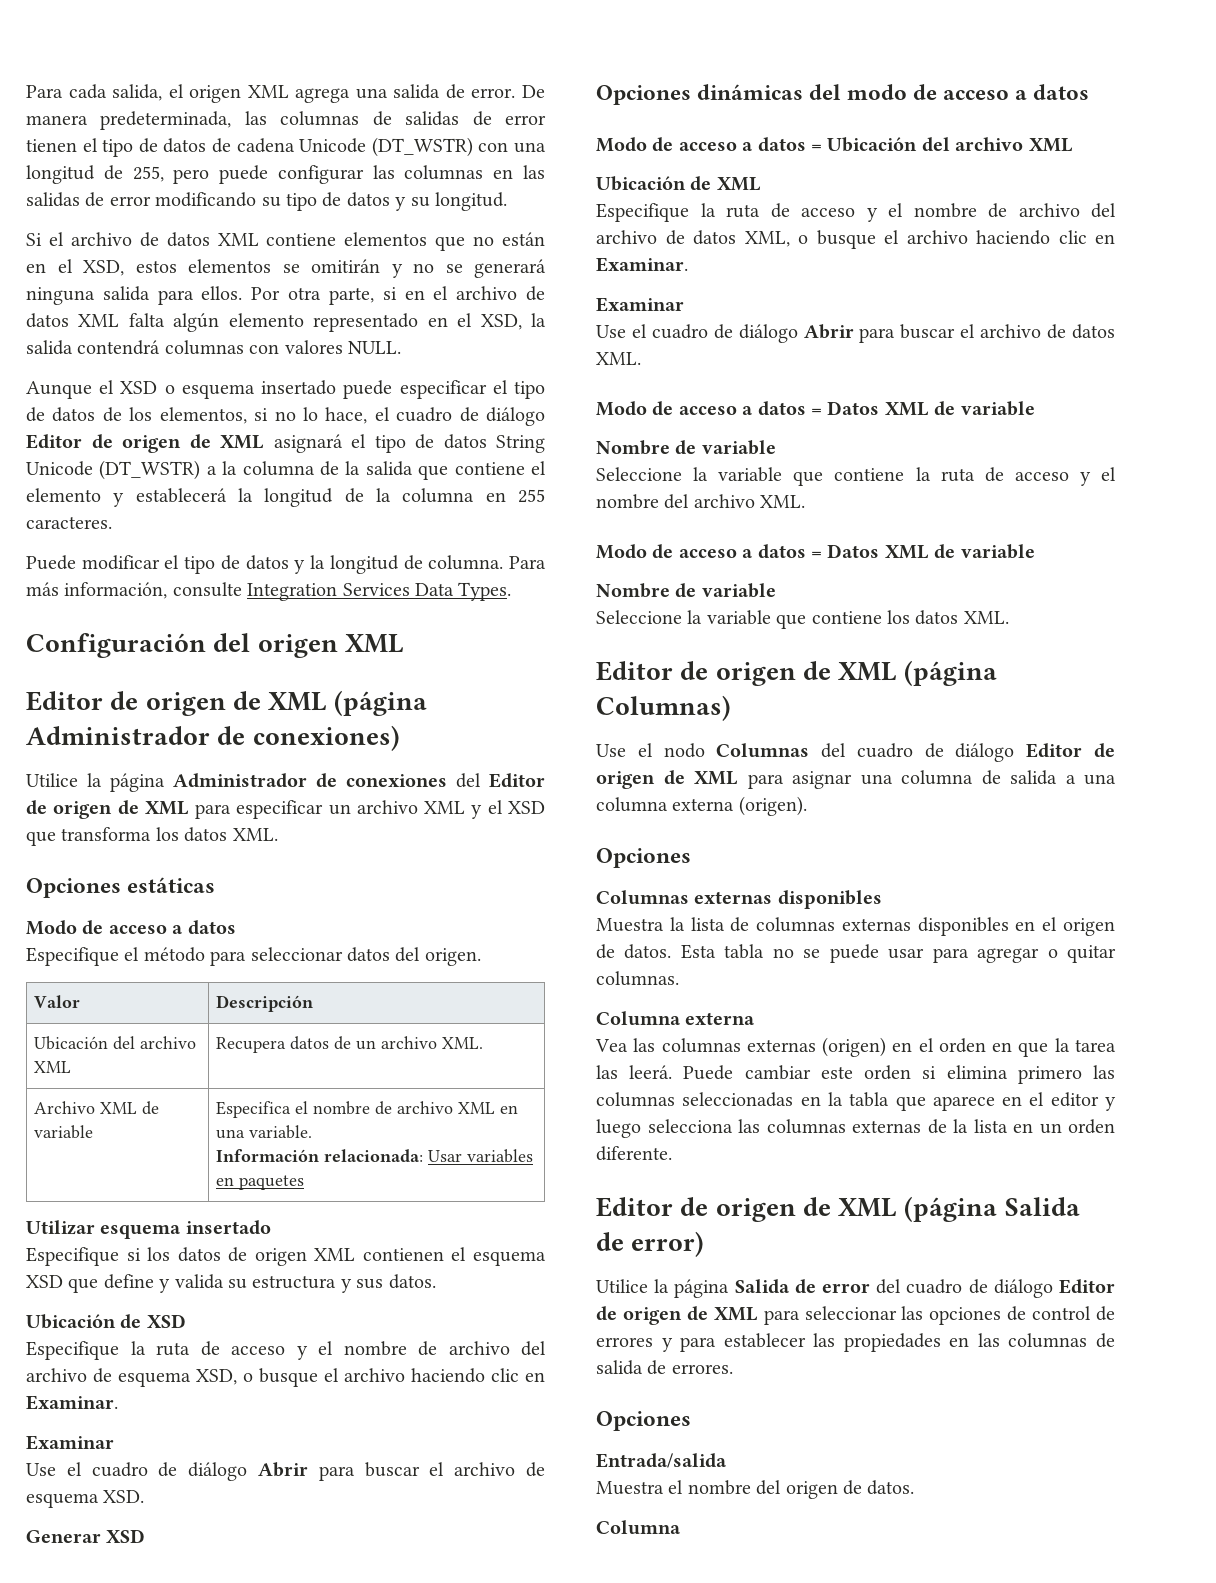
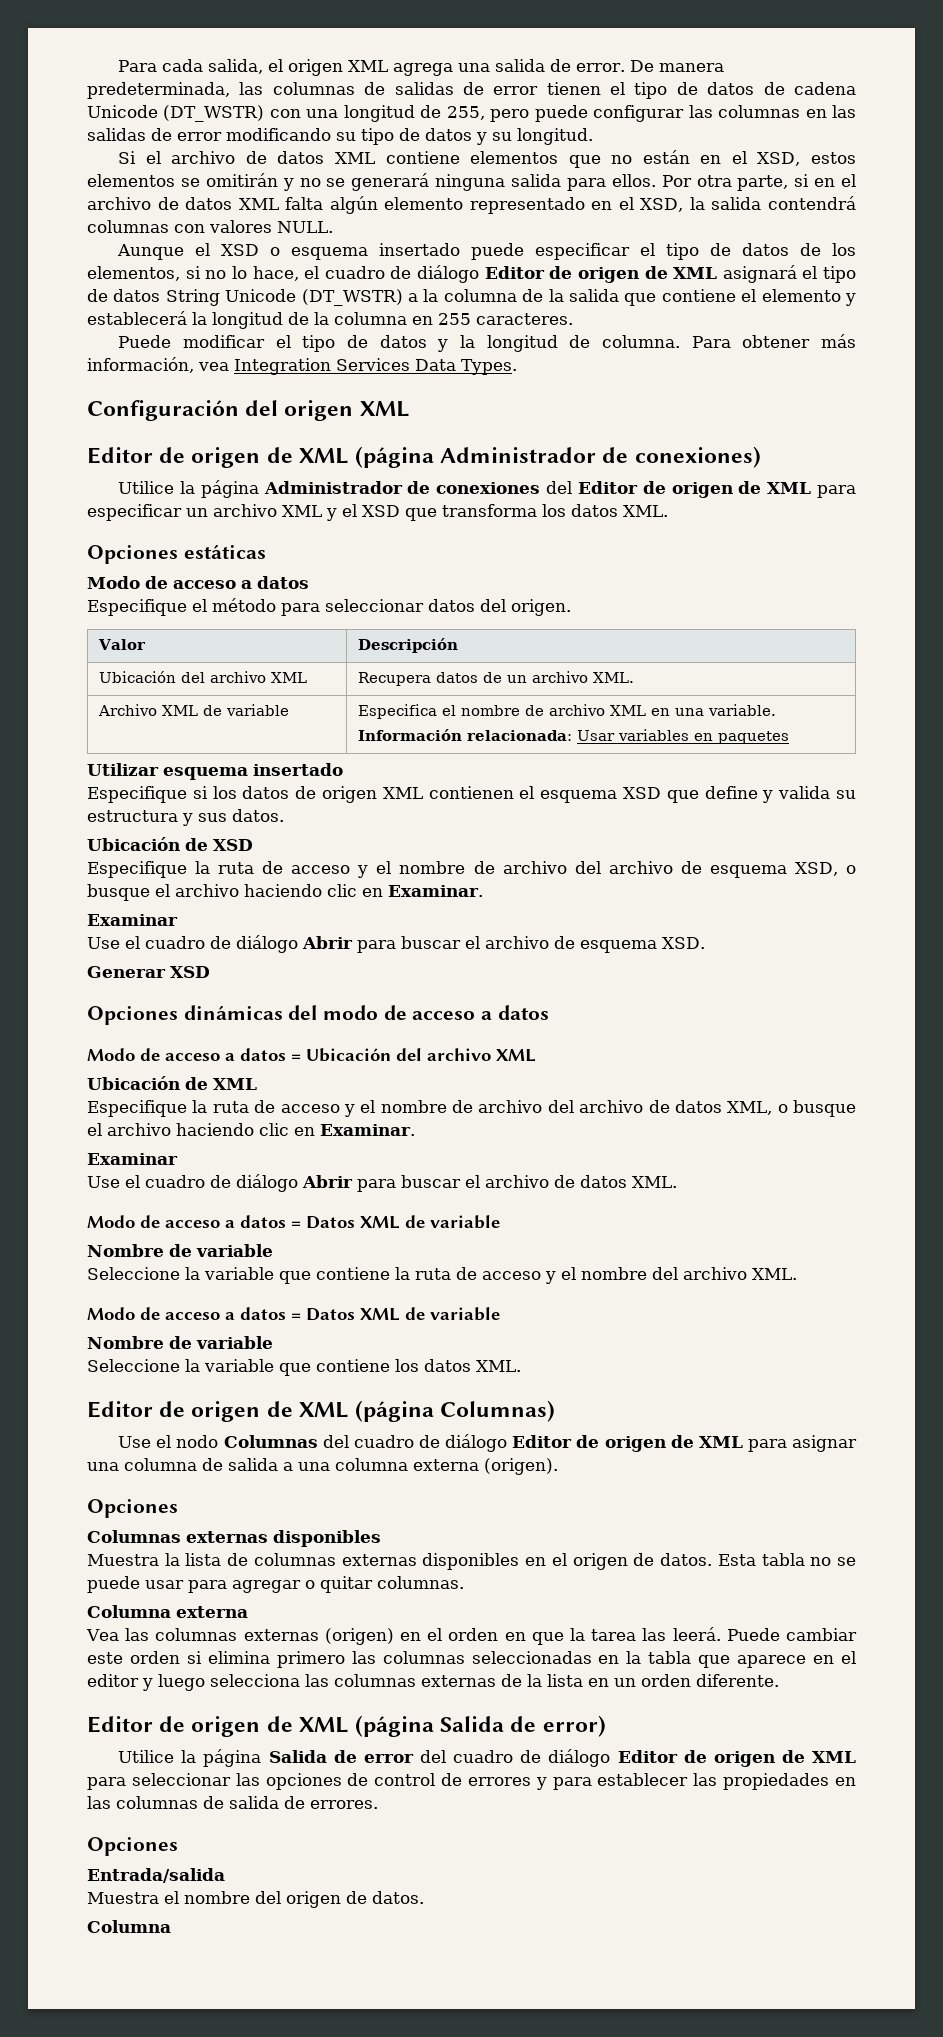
- Para más información, consulte Integration Services Data Types.
+ Para obtener más información, vea Integration Services Data Types.

